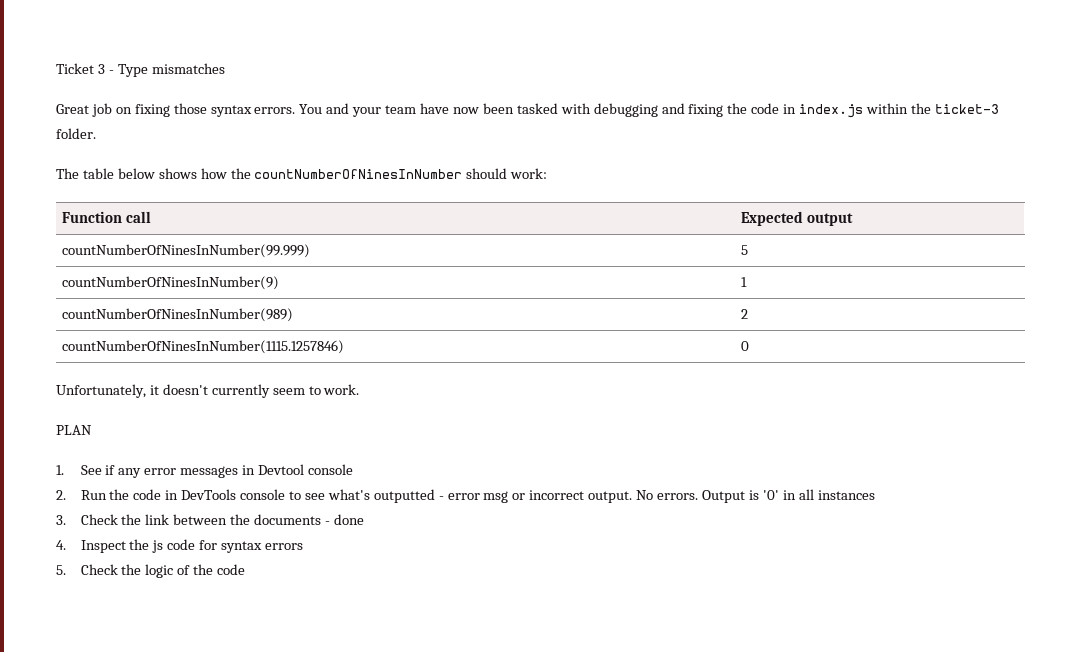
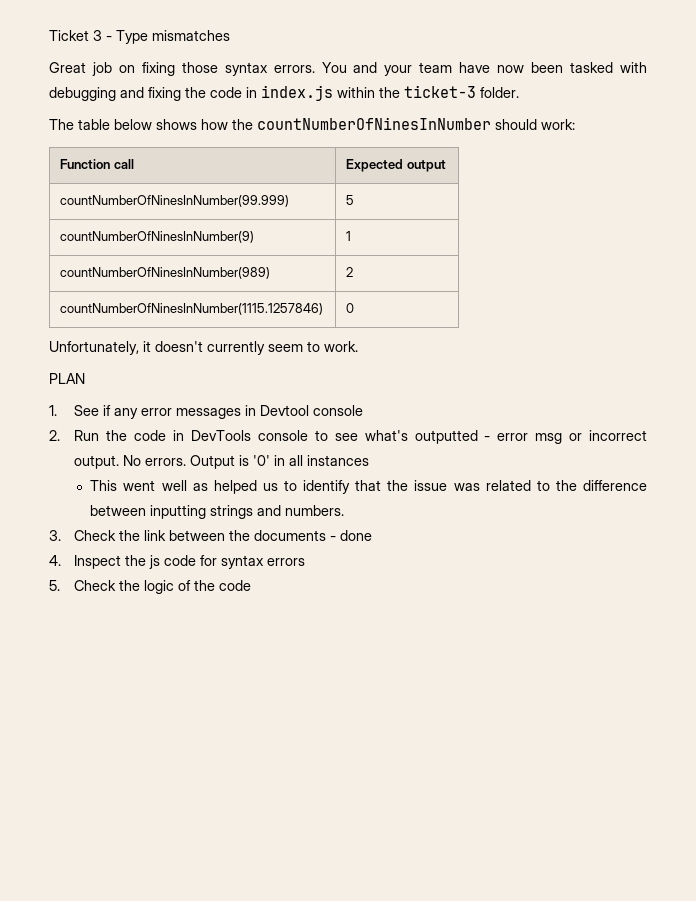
+ This went well as helped us to identify that the issue was related to the difference between inputting strings and numbers.

